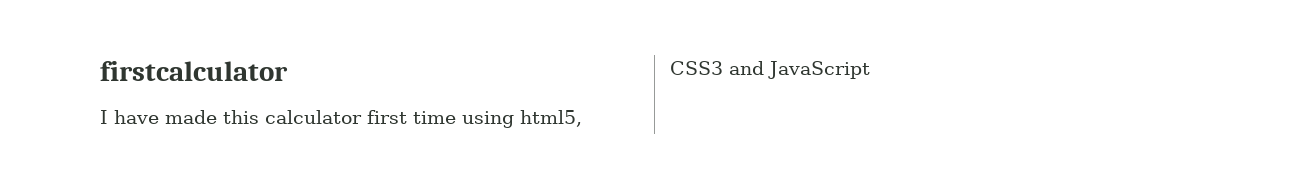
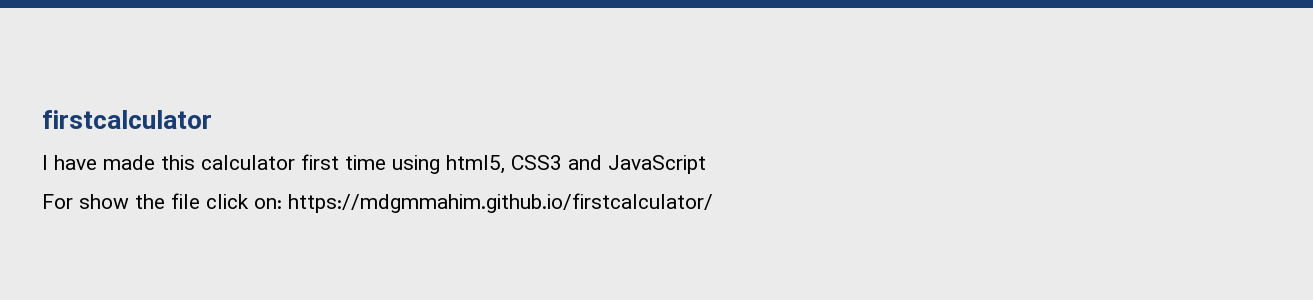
+ For show the file click on: https://mdgmmahim.github.io/firstcalculator/

